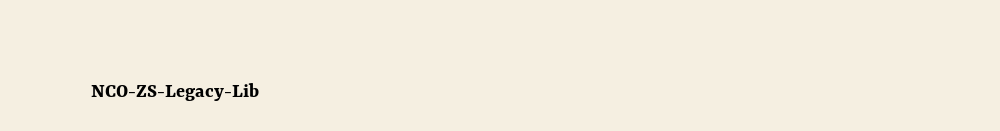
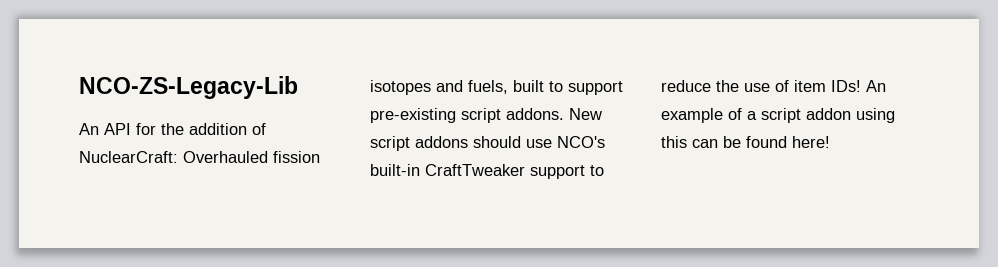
+ An API for the addition of NuclearCraft: Overhauled fission isotopes and fuels, built to support pre-existing script addons. New script addons should use NCO's built-in CraftTweaker support to reduce the use of item IDs! An example of a script addon using this can be found here!

